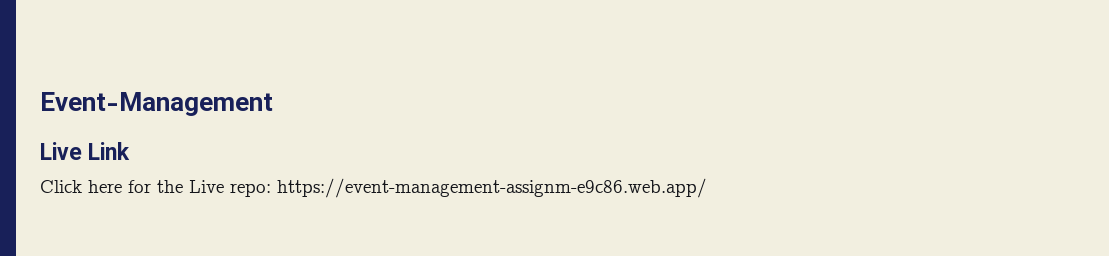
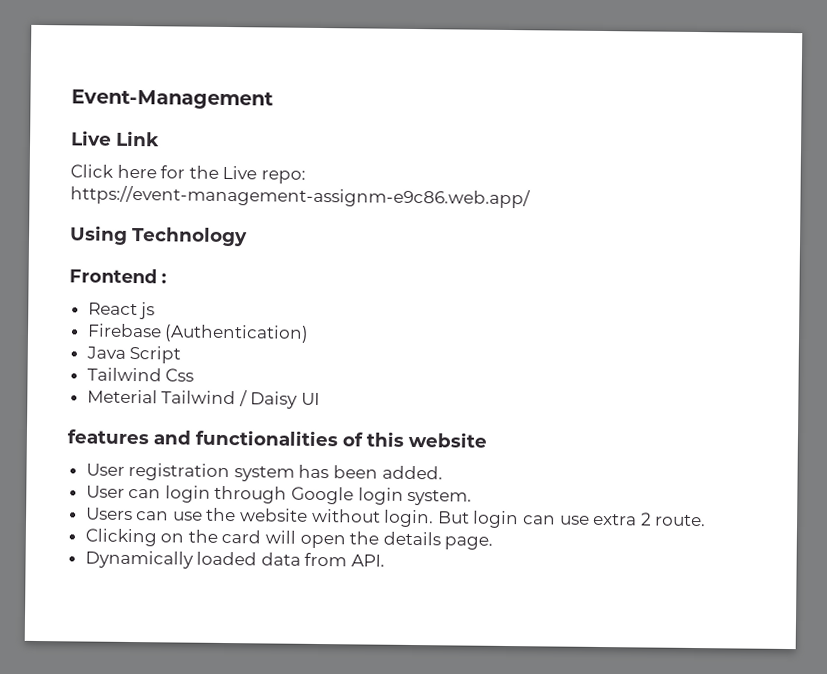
+ Using Technology
+ Frontend :
+ React js
+ Firebase (Authentication)
+ Java Script
+ Tailwind Css
+ Meterial Tailwind / Daisy UI
+ features and functionalities of this website
+ User registration system has been added.
+ User can login through Google login system.
+ Users can use the website without login. But login can use extra 2 route.
+ Clicking on the card will open the details page.
+ Dynamically loaded data from API.

